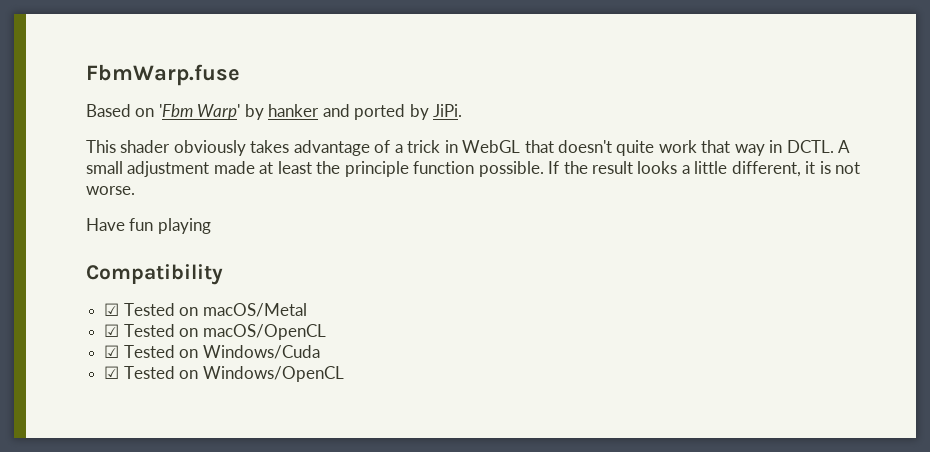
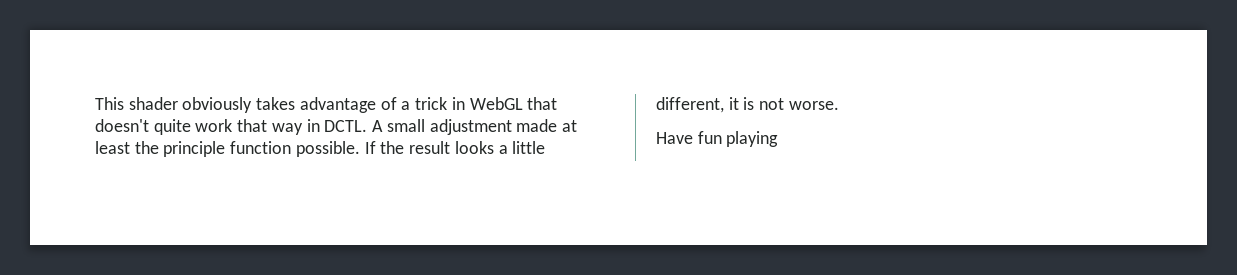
- FbmWarp.fuse
- Based on 'Fbm Warp' by hanker and ported by JiPi.
- Compatibility
- ☑ Tested on macOS/Metal
- ☑ Tested on macOS/OpenCL
- ☑ Tested on Windows/Cuda
- ☑ Tested on Windows/OpenCL

